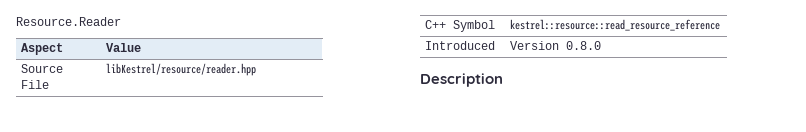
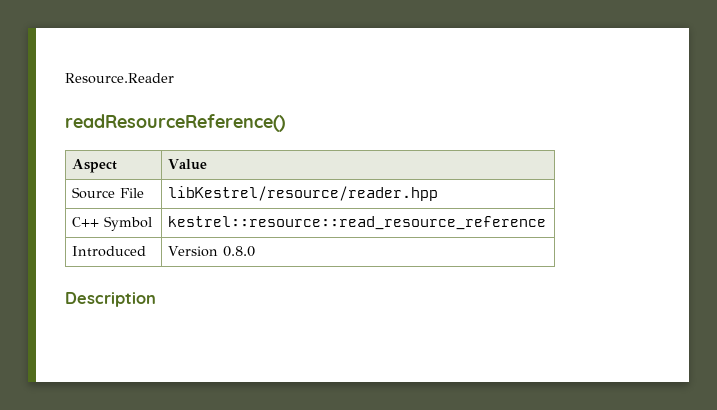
+ readResourceReference()

